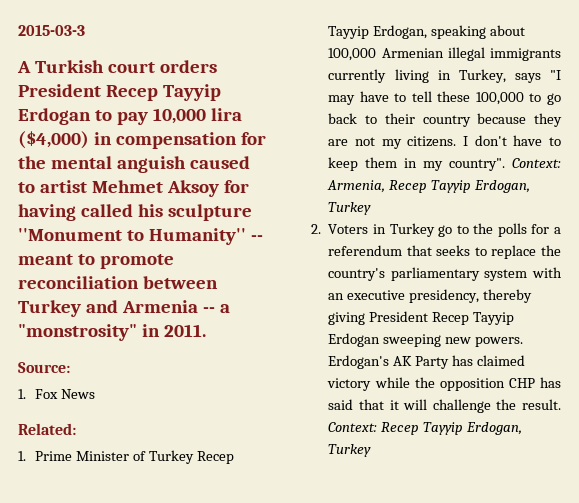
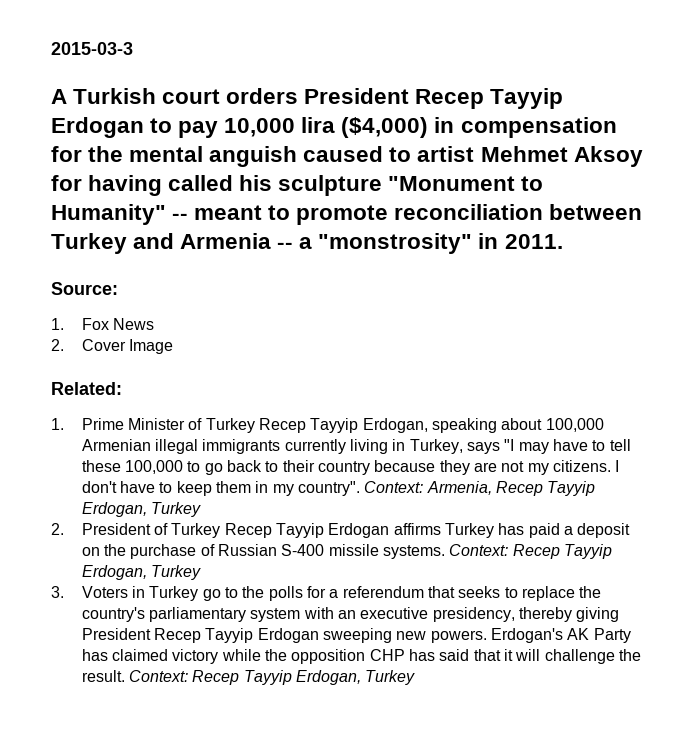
- A Turkish court orders President Recep Tayyip Erdogan to pay 10,000 lira ($4,000) in compensation for the mental anguish caused to artist Mehmet Aksoy for having called his sculpture ''Monument to Humanity'' -- meant to promote reconciliation between Turkey and Armenia -- a "monstrosity" in 2011.
+ A Turkish court orders President Recep Tayyip Erdogan to pay 10,000 lira ($4,000) in compensation for the mental anguish caused to artist Mehmet Aksoy for having called his sculpture "Monument to Humanity" -- meant to promote reconciliation between Turkey and Armenia -- a "monstrosity" in 2011.
+ 2. Cover Image
- 2. Voters in Turkey go to the polls for a referendum that seeks to replace the country's parliamentary system with an executive presidency, thereby giving President Recep Tayyip Erdogan sweeping new powers.
+ 2. President of Turkey Recep Tayyip Erdogan affirms Turkey has paid a deposit on the purchase of Russian S-400 missile systems. Context: Recep Tayyip Erdogan, Turkey
+ 3. Voters in Turkey go to the polls for a referendum that seeks to replace the country's parliamentary system with an executive presidency, thereby giving President Recep Tayyip Erdogan sweeping new powers.

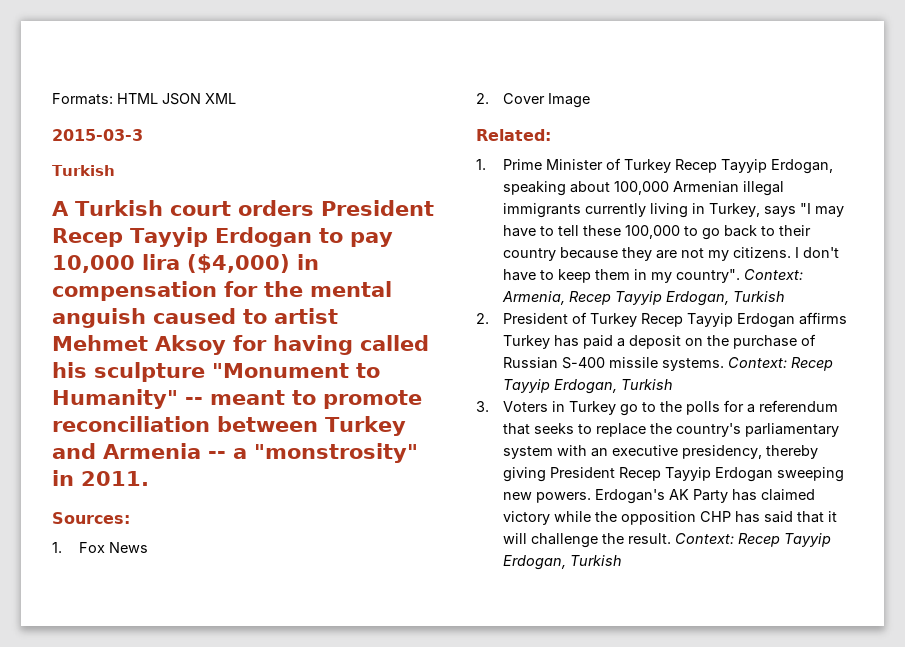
+ Formats: HTML JSON XML
  2015-03-3
+ Turkish
- Source:
+ Sources:
- Context: Armenia, Recep Tayyip Erdogan, Turkey
+ Context: Armenia, Recep Tayyip Erdogan, Turkish
- 2. President of Turkey Recep Tayyip Erdogan affirms Turkey has paid a deposit on the purchase of Russian S-400 missile systems. Context: Recep Tayyip Erdogan, Turkey
+ 2. President of Turkey Recep Tayyip Erdogan affirms Turkey has paid a deposit on the purchase of Russian S-400 missile systems. Context: Recep Tayyip Erdogan, Turkish
- Erdogan's AK Party has claimed victory while the opposition CHP has said that it will challenge the result. Context: Recep Tayyip Erdogan, Turkey
+ Erdogan's AK Party has claimed victory while the opposition CHP has said that it will challenge the result. Context: Recep Tayyip Erdogan, Turkish

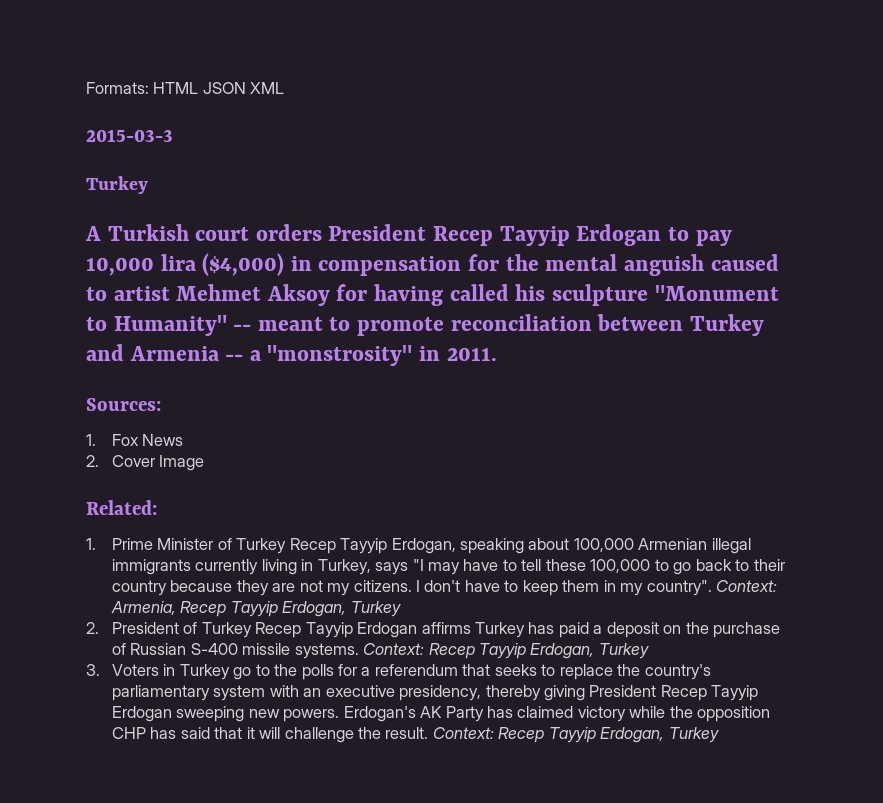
  2015-03-3
- Turkish
+ Turkey
- Context: Armenia, Recep Tayyip Erdogan, Turkish
+ Context: Armenia, Recep Tayyip Erdogan, Turkey
- 2. President of Turkey Recep Tayyip Erdogan affirms Turkey has paid a deposit on the purchase of Russian S-400 missile systems. Context: Recep Tayyip Erdogan, Turkish
+ 2. President of Turkey Recep Tayyip Erdogan affirms Turkey has paid a deposit on the purchase of Russian S-400 missile systems. Context: Recep Tayyip Erdogan, Turkey
- Erdogan's AK Party has claimed victory while the opposition CHP has said that it will challenge the result. Context: Recep Tayyip Erdogan, Turkish
+ Erdogan's AK Party has claimed victory while the opposition CHP has said that it will challenge the result. Context: Recep Tayyip Erdogan, Turkey

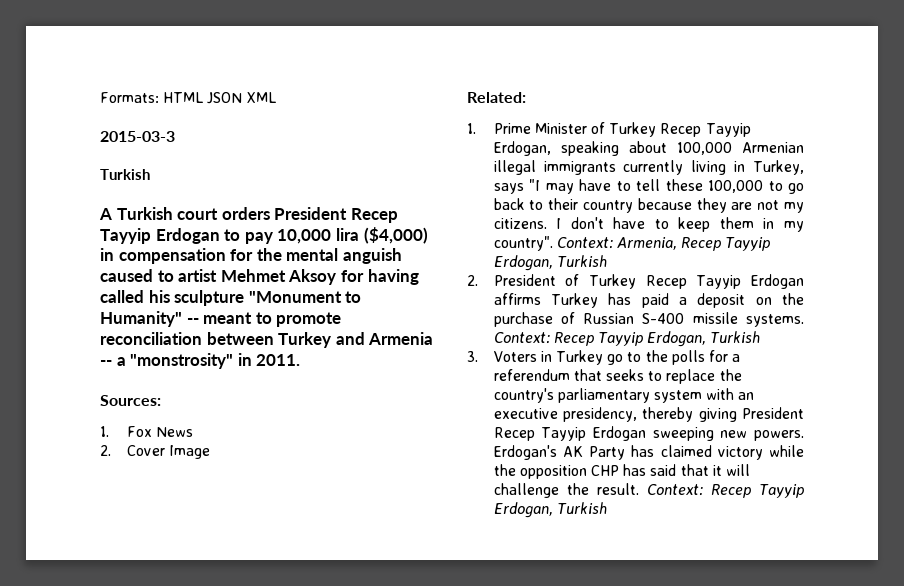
  2015-03-3
- Turkey
+ Turkish
- Context: Armenia, Recep Tayyip Erdogan, Turkey
+ Context: Armenia, Recep Tayyip Erdogan, Turkish
- 2. President of Turkey Recep Tayyip Erdogan affirms Turkey has paid a deposit on the purchase of Russian S-400 missile systems. Context: Recep Tayyip Erdogan, Turkey
+ 2. President of Turkey Recep Tayyip Erdogan affirms Turkey has paid a deposit on the purchase of Russian S-400 missile systems. Context: Recep Tayyip Erdogan, Turkish
- Erdogan's AK Party has claimed victory while the opposition CHP has said that it will challenge the result. Context: Recep Tayyip Erdogan, Turkey
+ Erdogan's AK Party has claimed victory while the opposition CHP has said that it will challenge the result. Context: Recep Tayyip Erdogan, Turkish

